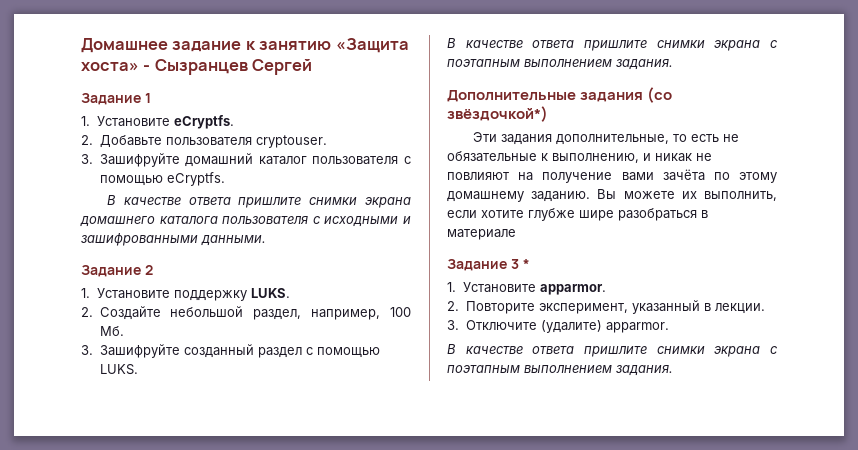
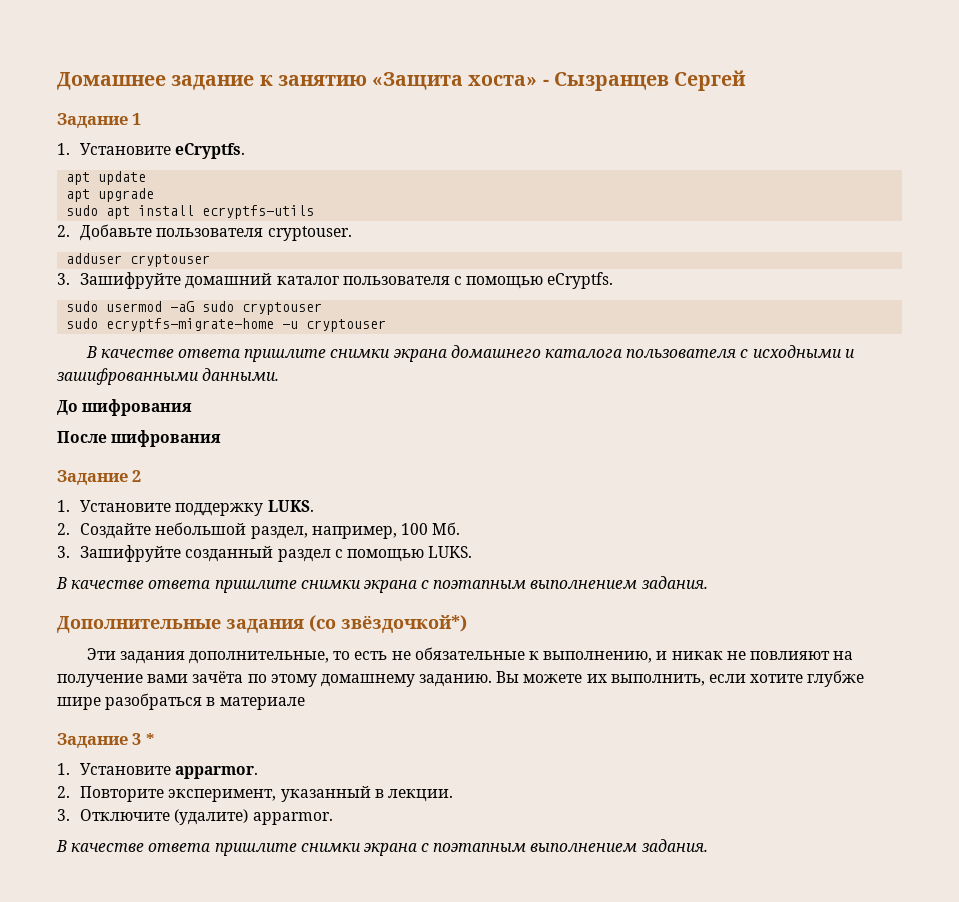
+ apt update
+ apt upgrade
+ sudo apt install ecryptfs-utils
+ adduser cryptouser
+ sudo usermod -aG sudo cryptouser
+ sudo ecryptfs-migrate-home -u cryptouser
+ До шифрования
+ После шифрования

